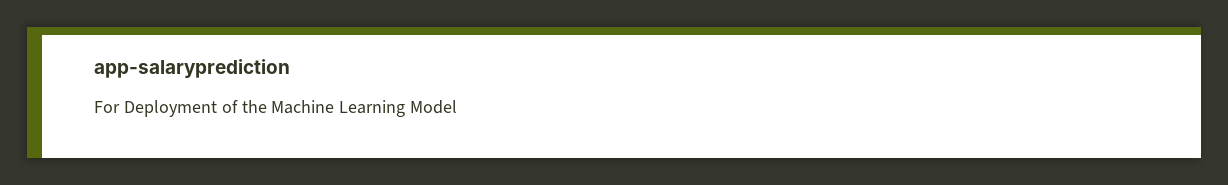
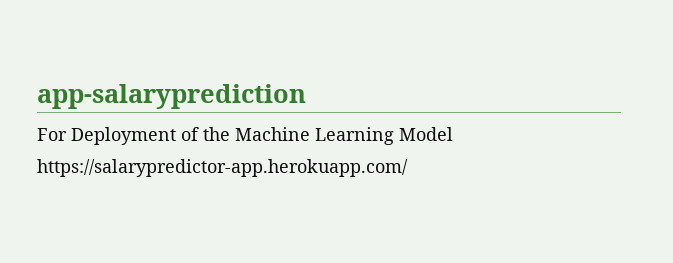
+ https://salarypredictor-app.herokuapp.com/

